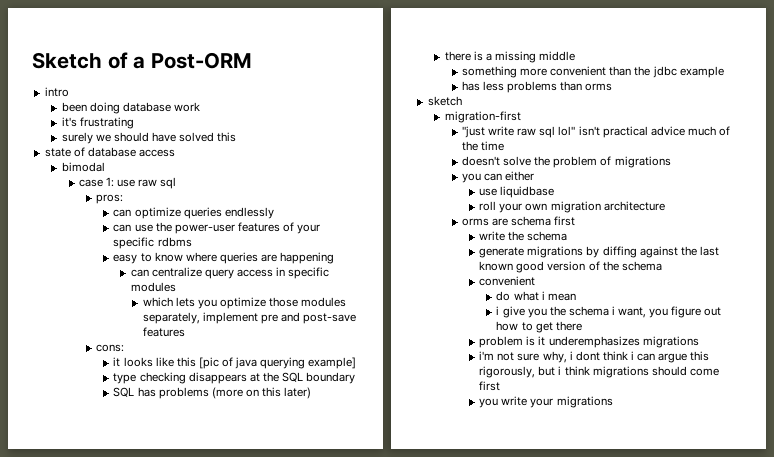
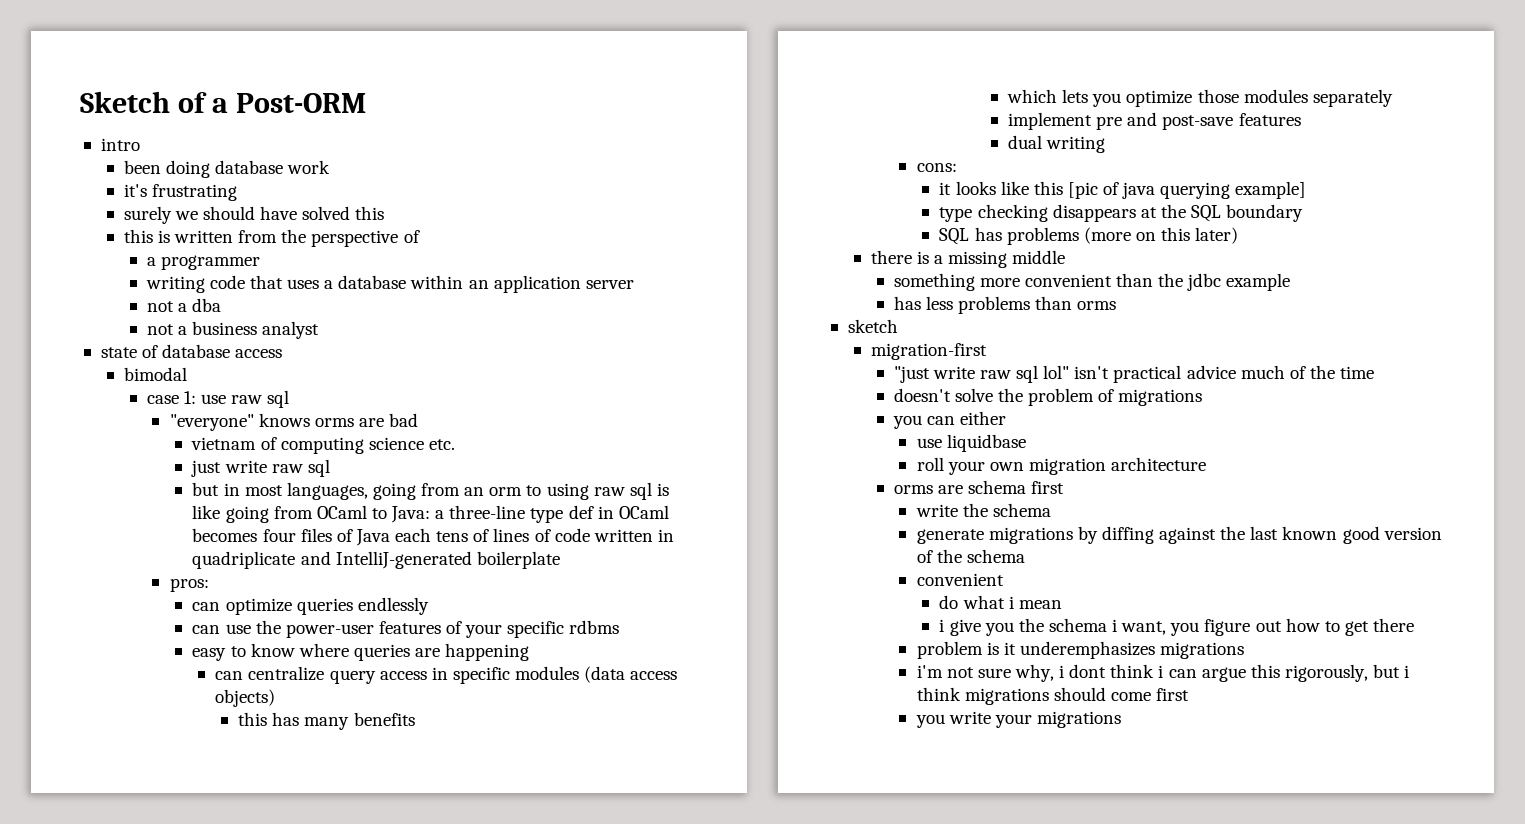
+ this is written from the perspective of
+ a programmer
+ writing code that uses a database within an application server
+ not a dba
+ not a business analyst
+ "everyone" knows orms are bad
+ vietnam of computing science etc.
+ just write raw sql
+ but in most languages, going from an orm to using raw sql is like going from OCaml to Java: a three-line type def in OCaml becomes four files of Java each tens of lines of code written in quadriplicate and IntelliJ-generated boilerplate
- can centralize query access in specific modules
+ can centralize query access in specific modules (data access objects)
+ this has many benefits
- which lets you optimize those modules separately, implement pre and post-save features
+ which lets you optimize those modules separately
+ implement pre and post-save features
+ dual writing

